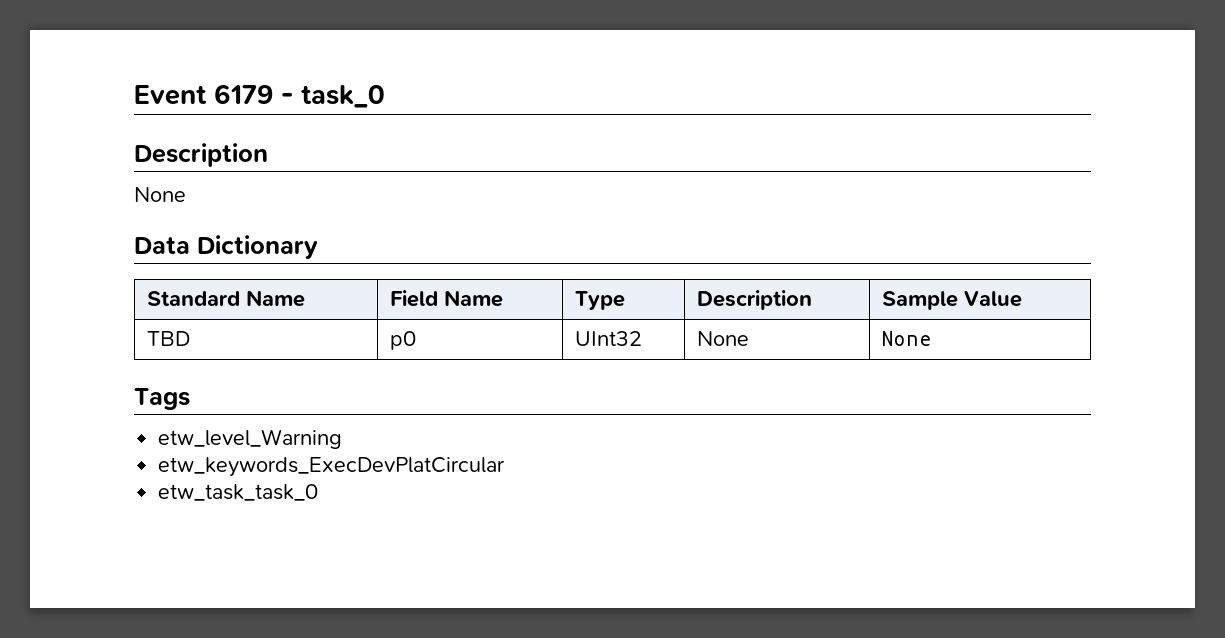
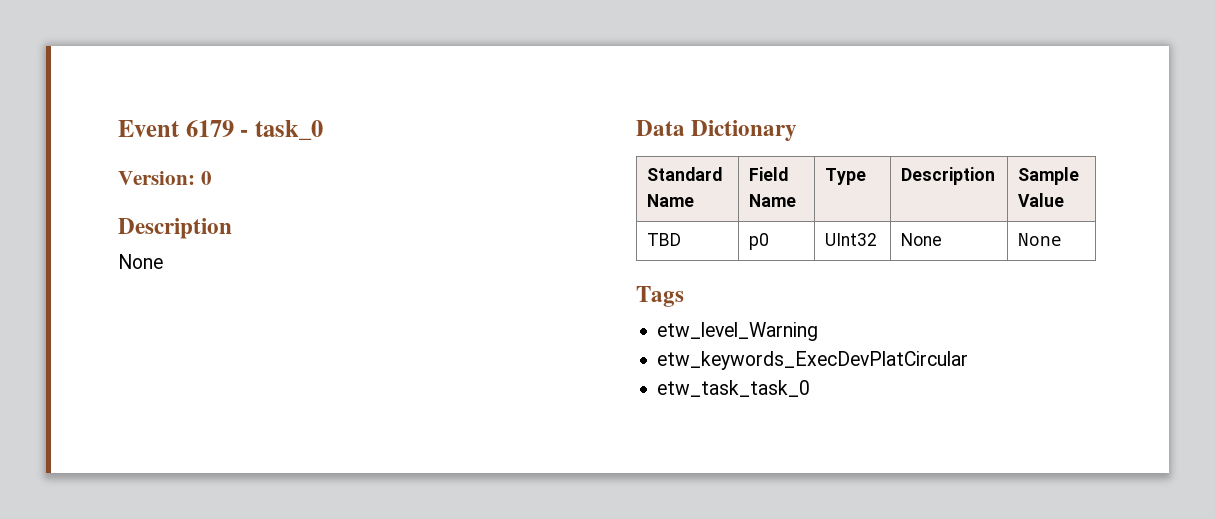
+ Version: 0

